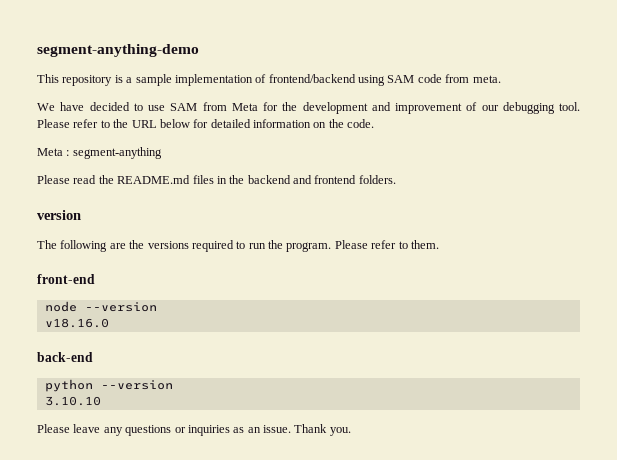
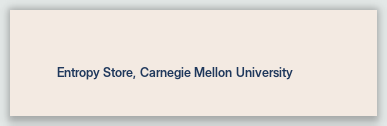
- segment-anything-demo
- This repository is a sample implementation of frontend/backend using SAM code from meta.
- We have decided to use SAM from Meta for the development and improvement of our debugging tool. Please refer to the URL below for detailed information on the code.
- Meta : segment-anything
- Please read the README.md files in the backend and frontend folders.
- version
- The following are the versions required to run the program. Please refer to them.
- front-end
- node --version
- v18.16.0
- back-end
- python --version
- 3.10.10
- Please leave any questions or inquiries as an issue. Thank you.
+ Entropy Store, Carnegie Mellon University

